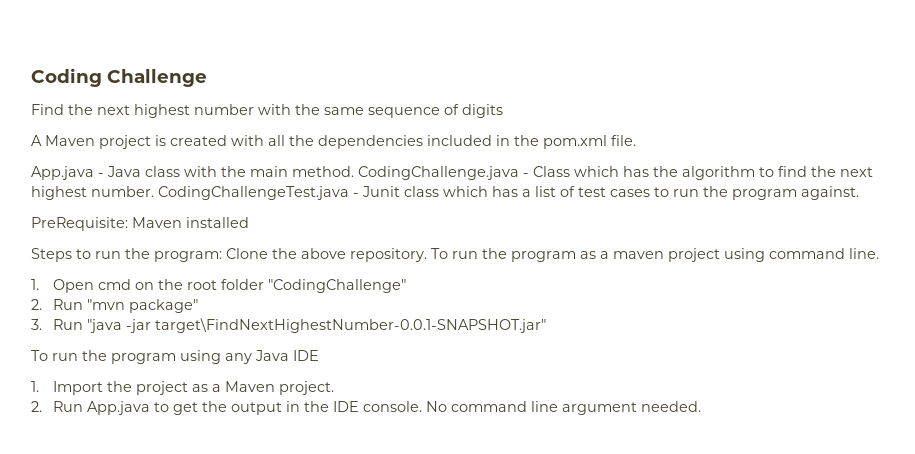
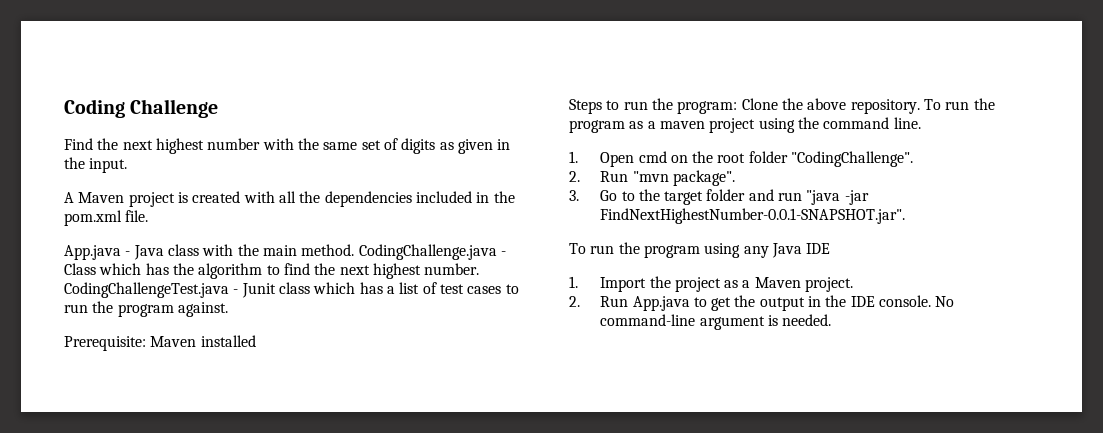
- Find the next highest number with the same sequence of digits
+ Find the next highest number with the same set of digits as given in the input.
- PreRequisite: Maven installed
+ Prerequisite: Maven installed
- To run the program as a maven project using command line.
+ To run the program as a maven project using the command line.
- 1. Open cmd on the root folder "CodingChallenge"
+ 1. Open cmd on the root folder "CodingChallenge".
- 2. Run "mvn package"
+ 2. Run "mvn package".
- 3. Run "java -jar target\FindNextHighestNumber-0.0.1-SNAPSHOT.jar"
+ 3. Go to the target folder and run "java -jar FindNextHighestNumber-0.0.1-SNAPSHOT.jar".
- No command line argument needed.
+ No command-line argument is needed.

